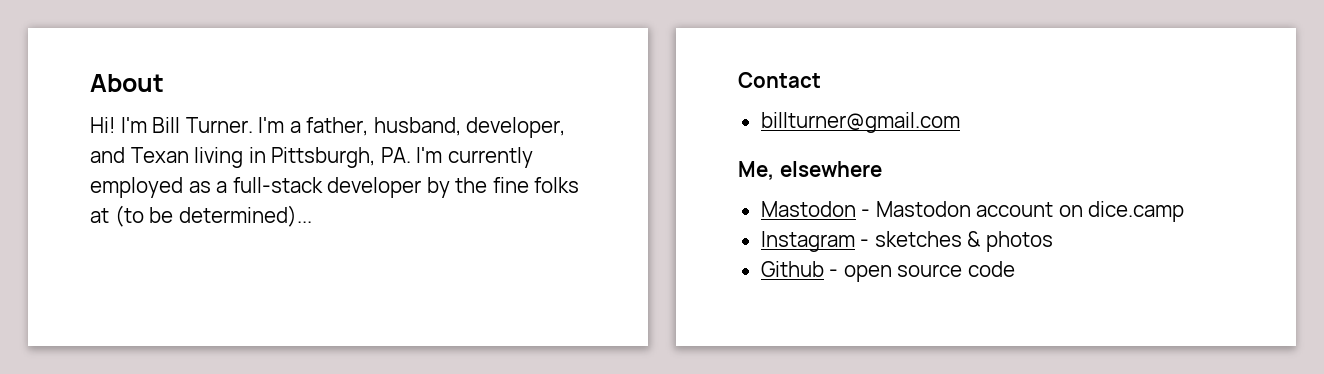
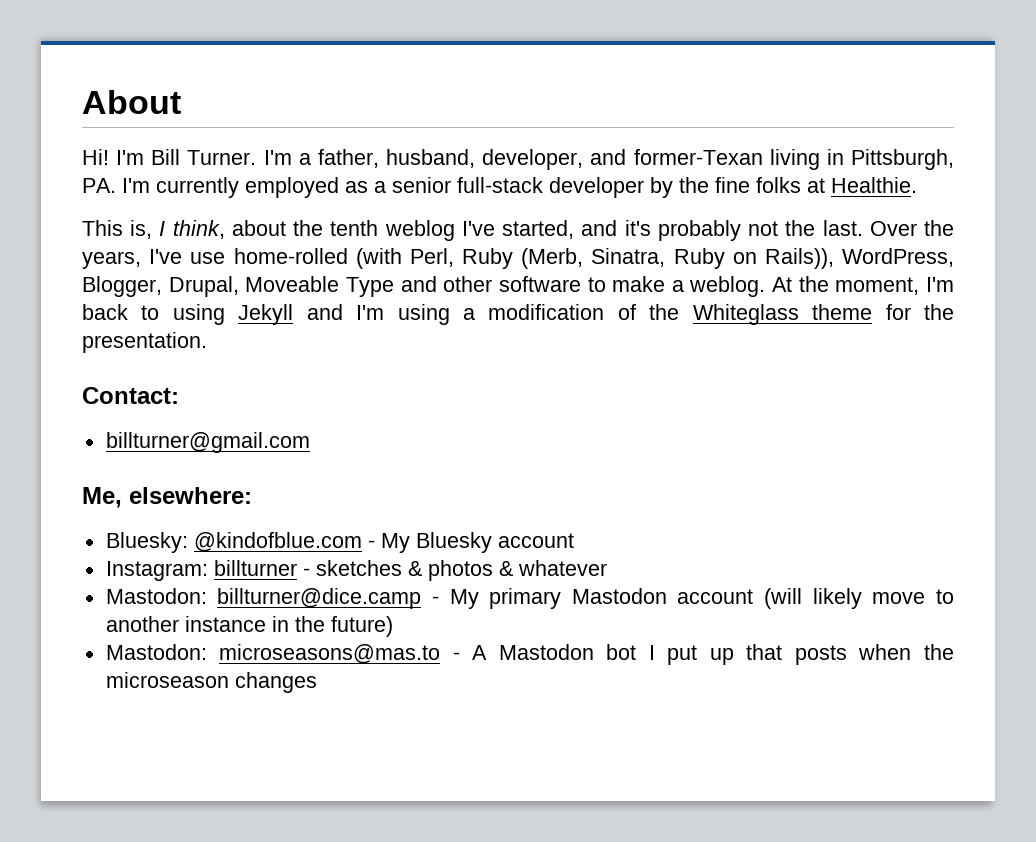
- I'm a father, husband, developer, and Texan living in Pittsburgh, PA. I'm currently employed as a full-stack developer by the fine folks at (to be determined)...
- Contact
+ I'm a father, husband, developer, and former-Texan living in Pittsburgh, PA. I'm currently employed as a senior full-stack developer by the fine folks at Healthie.
+ This is, I think, about the tenth weblog I've started, and it's probably not the last. Over the years, I've use home-rolled (with Perl, Ruby (Merb, Sinatra, Ruby on Rails)), WordPress, Blogger, Drupal, Moveable Type and other software to make a weblog. At the moment, I'm back to using Jekyll and I'm using a modification of the Whiteglass theme for the presentation.
+ Contact:
  billturner@gmail.com
- Me, elsewhere
- Mastodon - Mastodon account on dice.camp
- Instagram - sketches & photos
- Github - open source code
+ Me, elsewhere:
+ Bluesky: @kindofblue.com - My Bluesky account
+ Instagram: billturner - sketches & photos & whatever
+ Mastodon: billturner@dice.camp - My primary Mastodon account (will likely move to another instance in the future)
+ Mastodon: microseasons@mas.to - A Mastodon bot I put up that posts when the microseason changes

